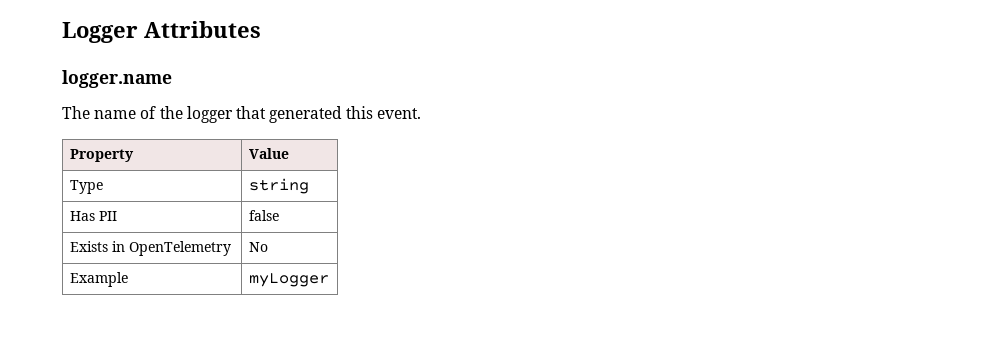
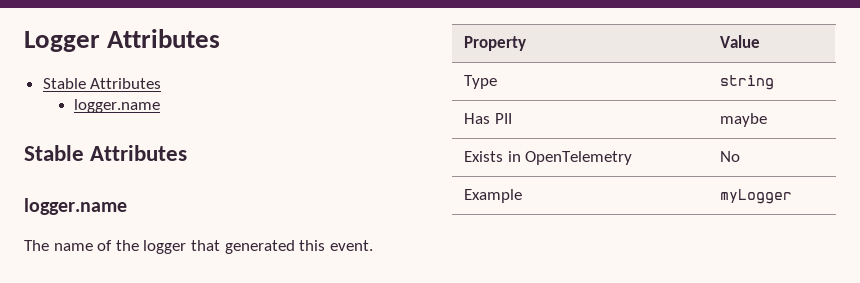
  Logger Attributes
+ Stable Attributes
+ logger.name
+ Stable Attributes
- Has PII | false
+ Has PII | maybe

